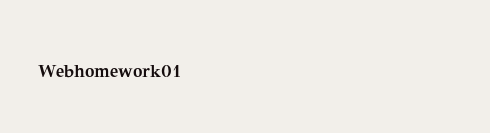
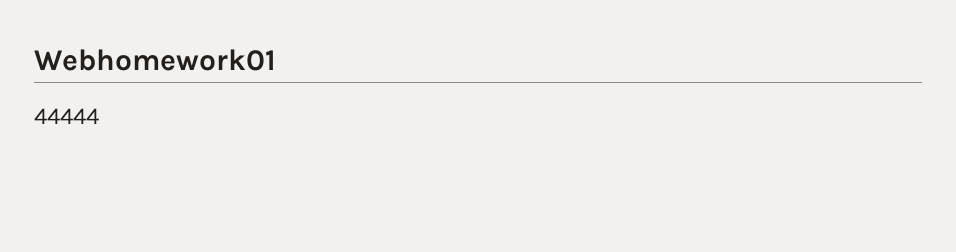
+ 44444

